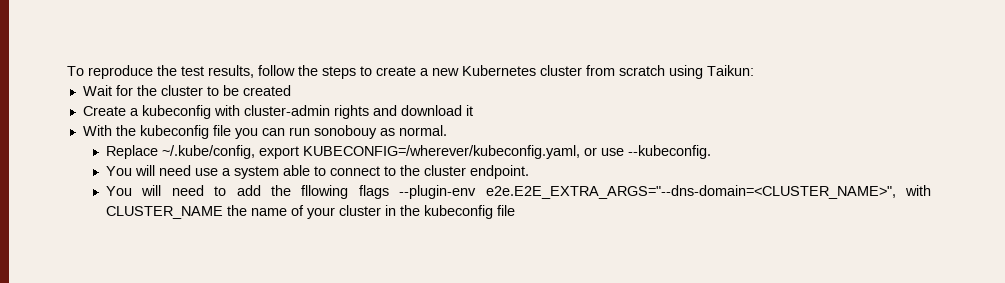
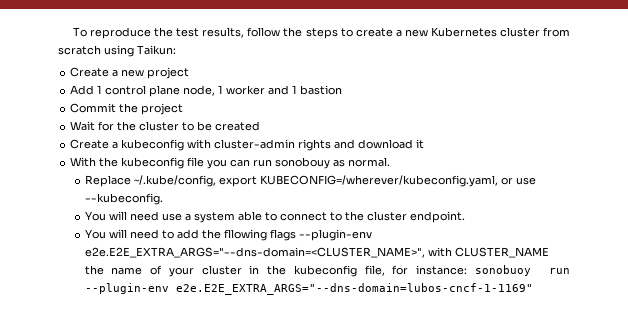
+ Create a new project
+ Add 1 control plane node, 1 worker and 1 bastion
+ Commit the project
- You will need to add the fllowing flags --plugin-env e2e.E2E_EXTRA_ARGS="--dns-domain=<CLUSTER_NAME>", with CLUSTER_NAME the name of your cluster in the kubeconfig file
+ You will need to add the fllowing flags --plugin-env e2e.E2E_EXTRA_ARGS="--dns-domain=<CLUSTER_NAME>", with CLUSTER_NAME the name of your cluster in the kubeconfig file, for instance: sonobuoy run --plugin-env e2e.E2E_EXTRA_ARGS="--dns-domain=lubos-cncf-1-1169"

